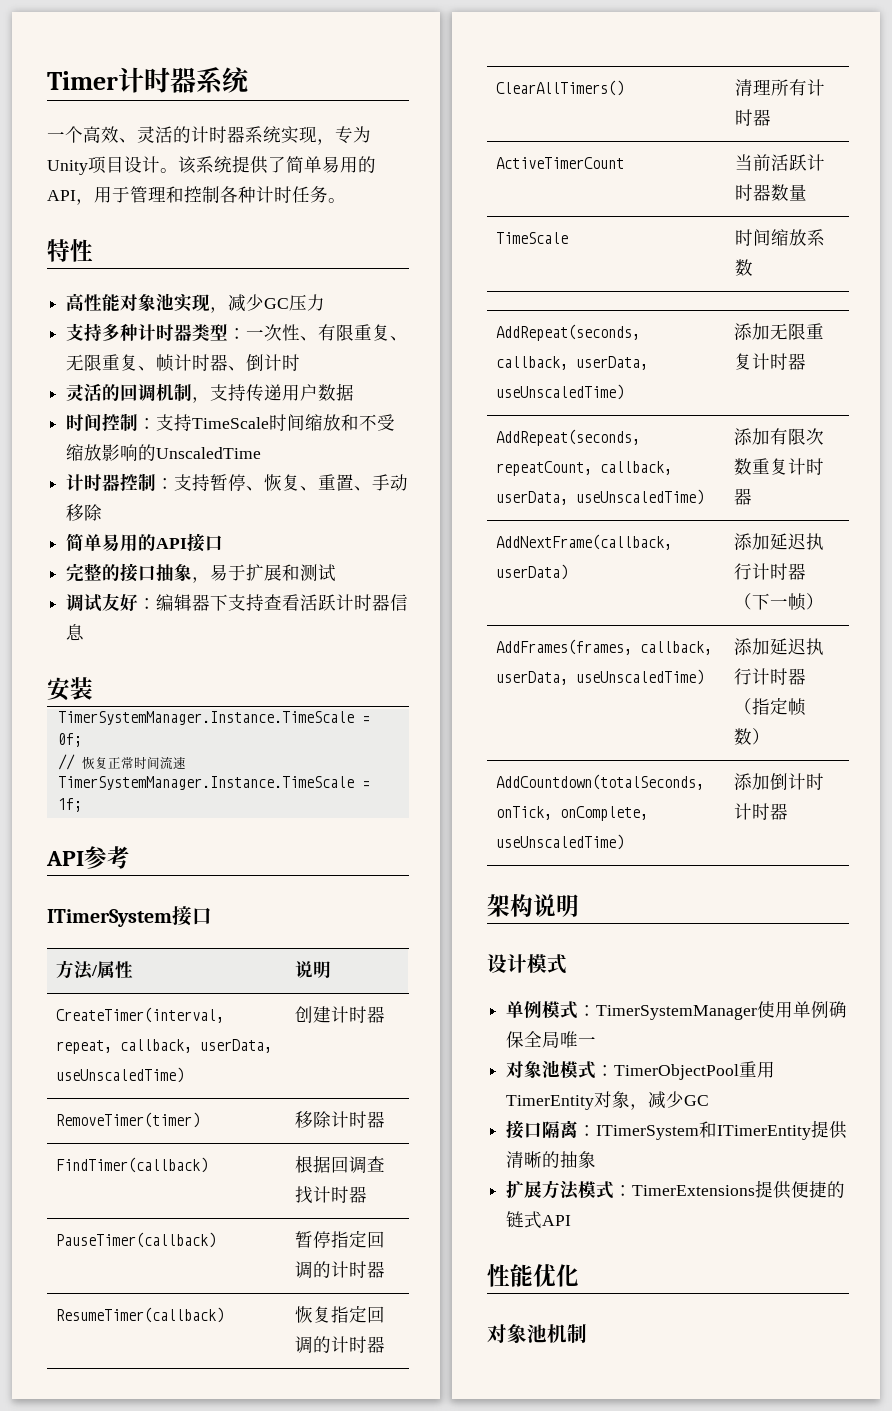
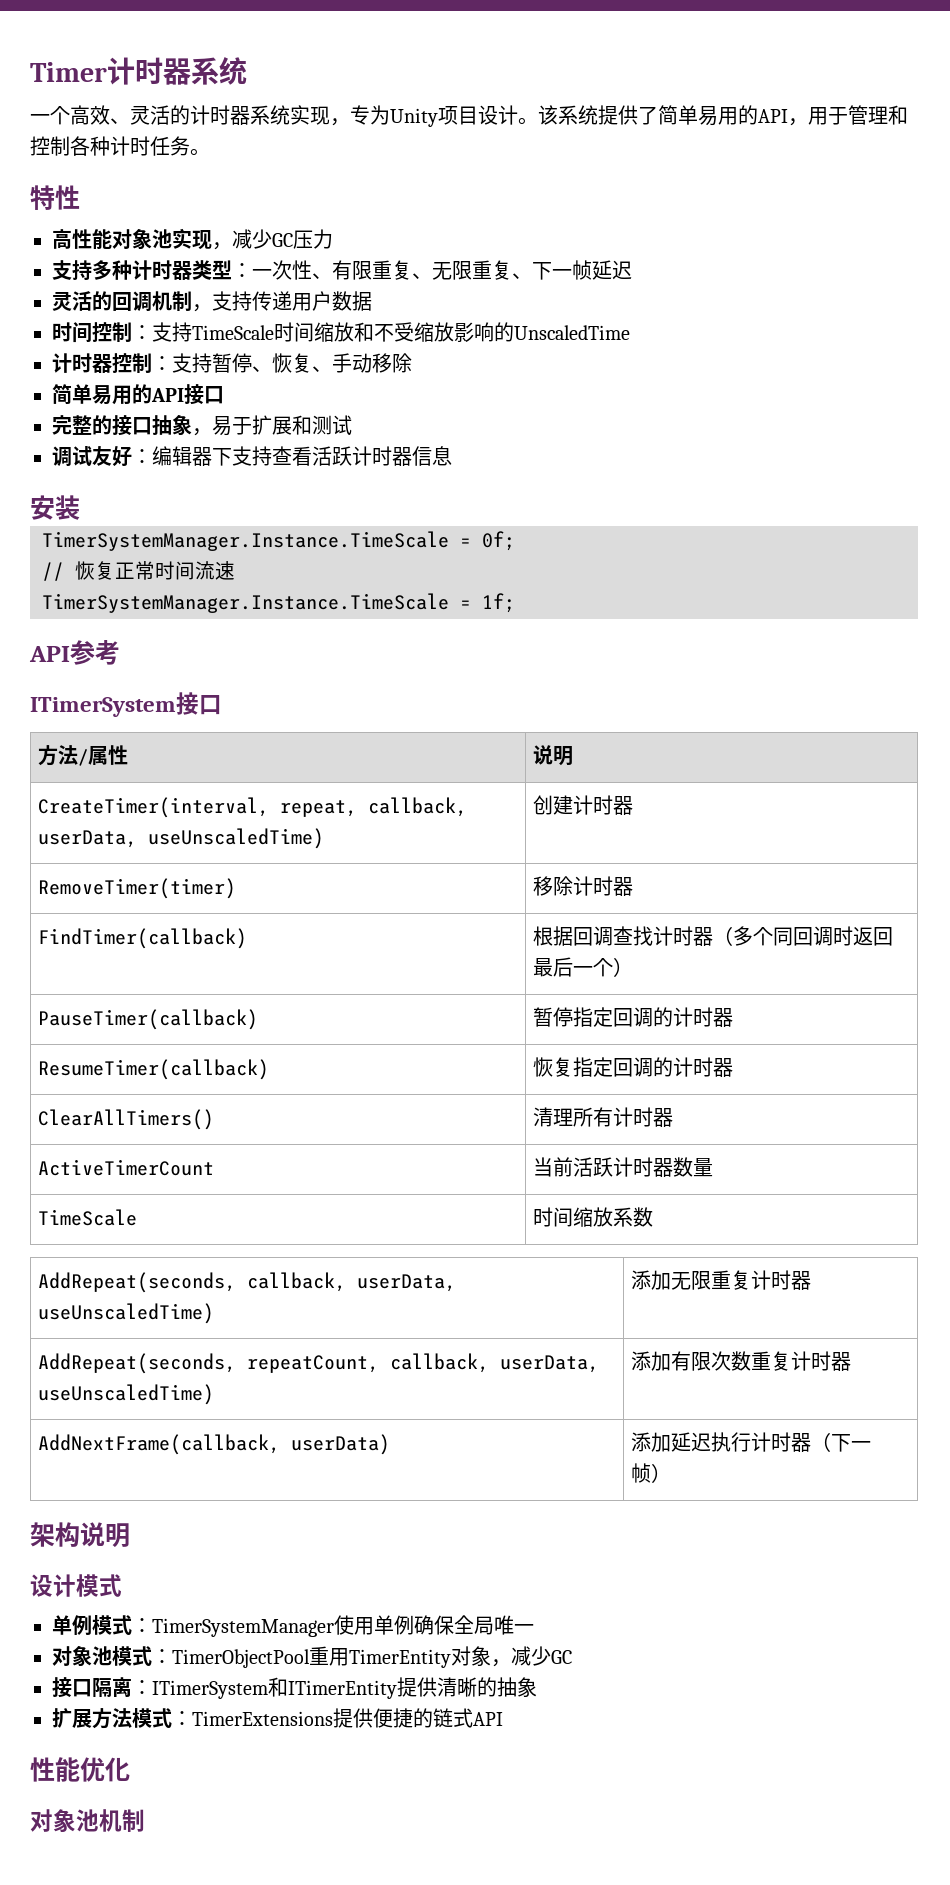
- 支持多种计时器类型：一次性、有限重复、无限重复、帧计时器、倒计时
+ 支持多种计时器类型：一次性、有限重复、无限重复、下一帧延迟
- 计时器控制：支持暂停、恢复、重置、手动移除
+ 计时器控制：支持暂停、恢复、手动移除
- FindTimer(callback) | 根据回调查找计时器
+ FindTimer(callback) | 根据回调查找计时器（多个同回调时返回最后一个）
- AddFrames(frames, callback, userData, useUnscaledTime) | 添加延迟执行计时器（指定帧数）
- AddCountdown(totalSeconds, onTick, onComplete, useUnscaledTime) | 添加倒计时计时器

